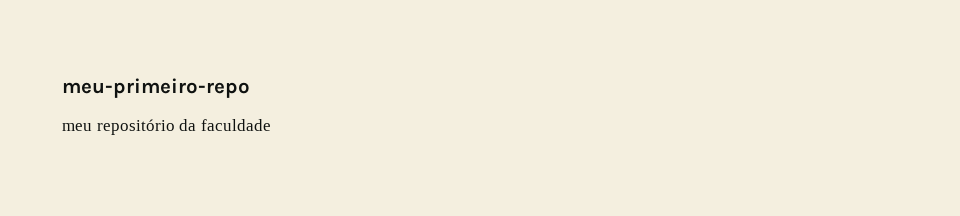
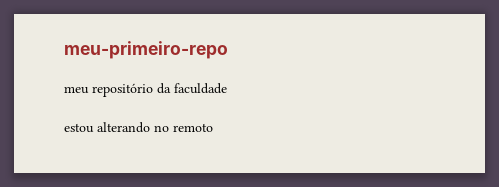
+ estou alterando no remoto

